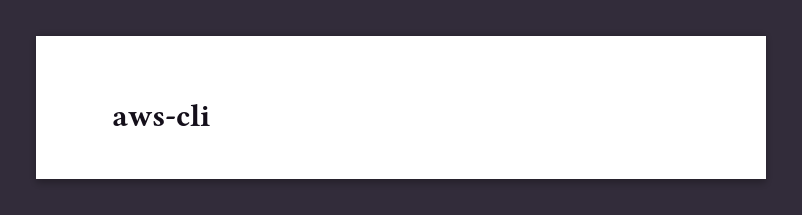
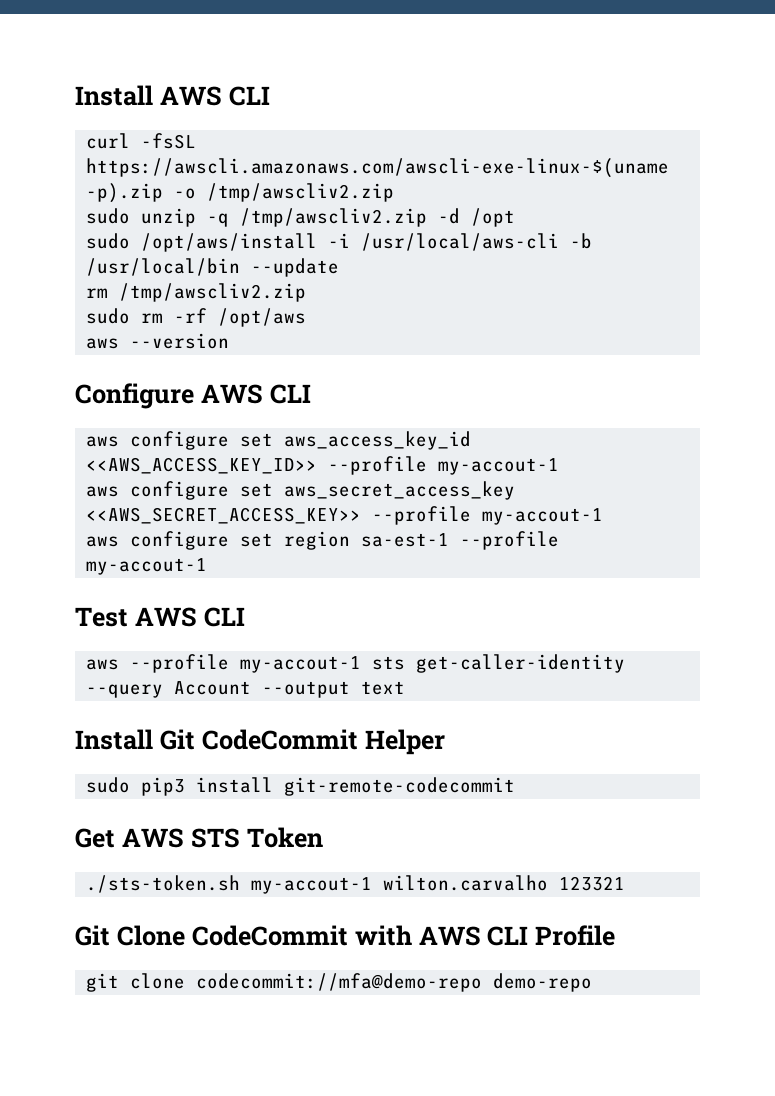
- aws-cli
+ Install AWS CLI
+ curl -fsSL https://awscli.amazonaws.com/awscli-exe-linux-$(uname -p).zip -o /tmp/awscliv2.zip
+ sudo unzip -q /tmp/awscliv2.zip -d /opt
+ sudo /opt/aws/install -i /usr/local/aws-cli -b /usr/local/bin --update
+ rm /tmp/awscliv2.zip
+ sudo rm -rf /opt/aws
+ aws --version
+ Configure AWS CLI
+ aws configure set aws_access_key_id <<AWS_ACCESS_KEY_ID>> --profile my-accout-1
+ aws configure set aws_secret_access_key <<AWS_SECRET_ACCESS_KEY>> --profile my-accout-1
+ aws configure set region sa-est-1 --profile my-accout-1
+ Test AWS CLI
+ aws --profile my-accout-1 sts get-caller-identity --query Account --output text
+ Install Git CodeCommit Helper
+ sudo pip3 install git-remote-codecommit
+ Get AWS STS Token
+ ./sts-token.sh my-accout-1 wilton.carvalho 123321
+ Git Clone CodeCommit with AWS CLI Profile
+ git clone codecommit://mfa@demo-repo demo-repo

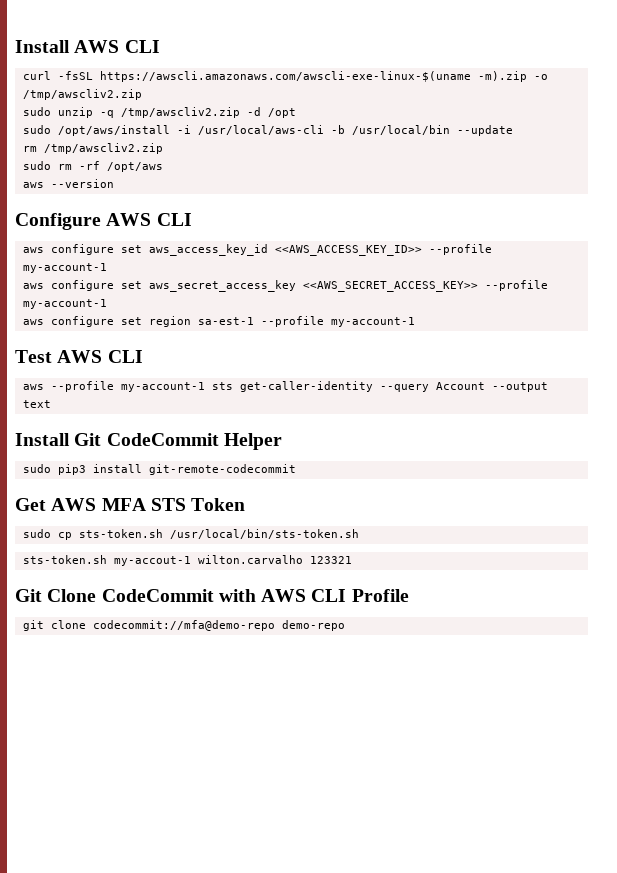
- curl -fsSL https://awscli.amazonaws.com/awscli-exe-linux-$(uname -p).zip -o /tmp/awscliv2.zip
+ curl -fsSL https://awscli.amazonaws.com/awscli-exe-linux-$(uname -m).zip -o /tmp/awscliv2.zip
- aws configure set aws_access_key_id <<AWS_ACCESS_KEY_ID>> --profile my-accout-1
+ aws configure set aws_access_key_id <<AWS_ACCESS_KEY_ID>> --profile my-account-1
- aws configure set aws_secret_access_key <<AWS_SECRET_ACCESS_KEY>> --profile my-accout-1
+ aws configure set aws_secret_access_key <<AWS_SECRET_ACCESS_KEY>> --profile my-account-1
- aws configure set region sa-est-1 --profile my-accout-1
+ aws configure set region sa-est-1 --profile my-account-1
- aws --profile my-accout-1 sts get-caller-identity --query Account --output text
+ aws --profile my-account-1 sts get-caller-identity --query Account --output text
- Get AWS STS Token
+ Get AWS MFA STS Token
- ./sts-token.sh my-accout-1 wilton.carvalho 123321
+ sudo cp sts-token.sh /usr/local/bin/sts-token.sh
+ sts-token.sh my-accout-1 wilton.carvalho 123321

